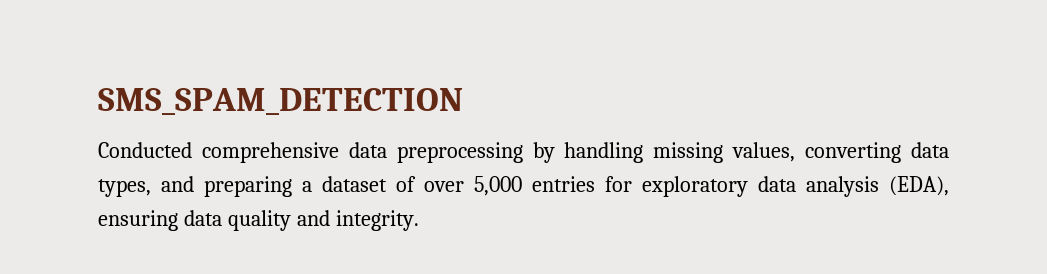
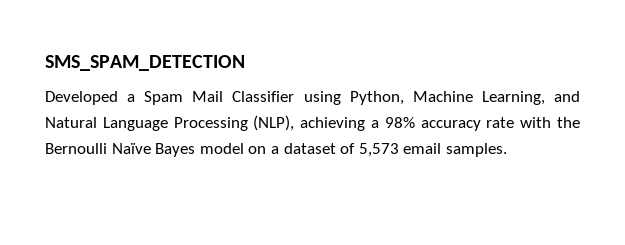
- Conducted comprehensive data preprocessing by handling missing values, converting data types, and preparing a dataset of over 5,000 entries for exploratory data analysis (EDA), ensuring data quality and integrity.
+ Developed a Spam Mail Classifier using Python, Machine Learning, and Natural Language Processing (NLP), achieving a 98% accuracy rate with the Bernoulli Naïve Bayes model on a dataset of 5,573 email samples.

